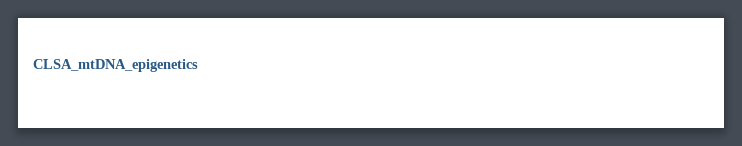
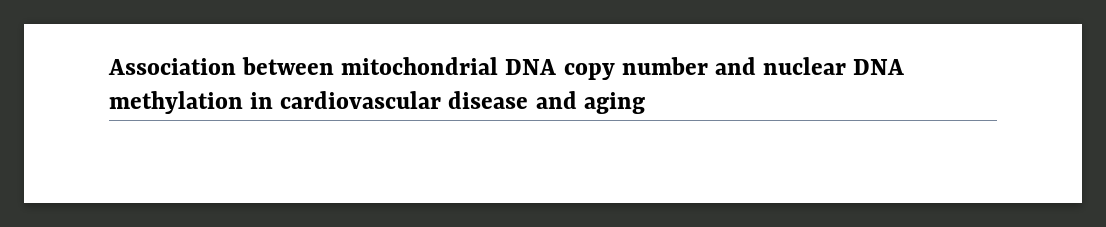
- CLSA_mtDNA_epigenetics
+ Association between mitochondrial DNA copy number and nuclear DNA methylation in cardiovascular disease and aging

